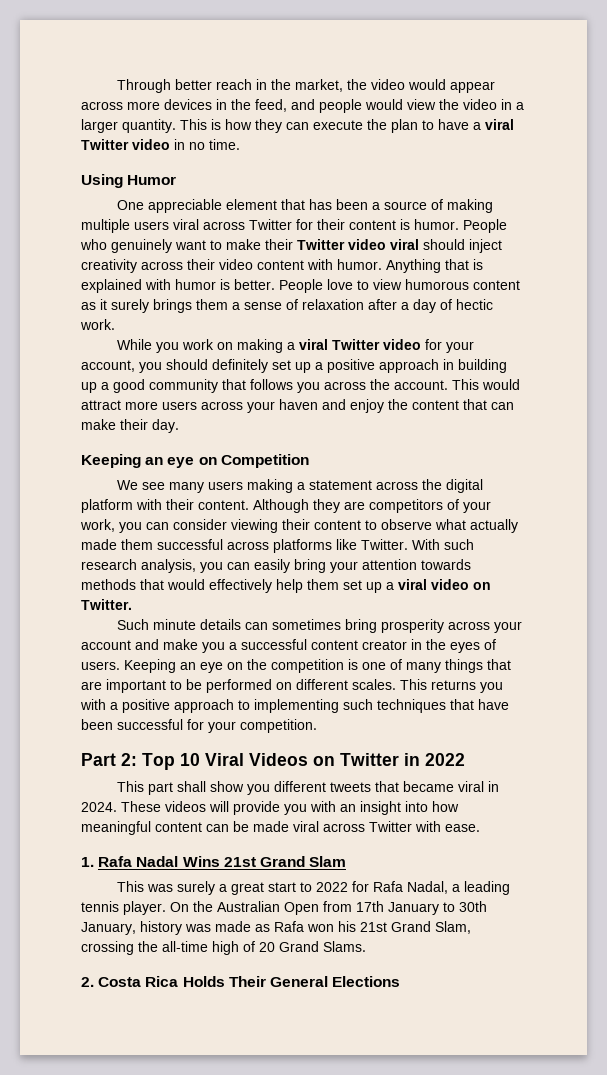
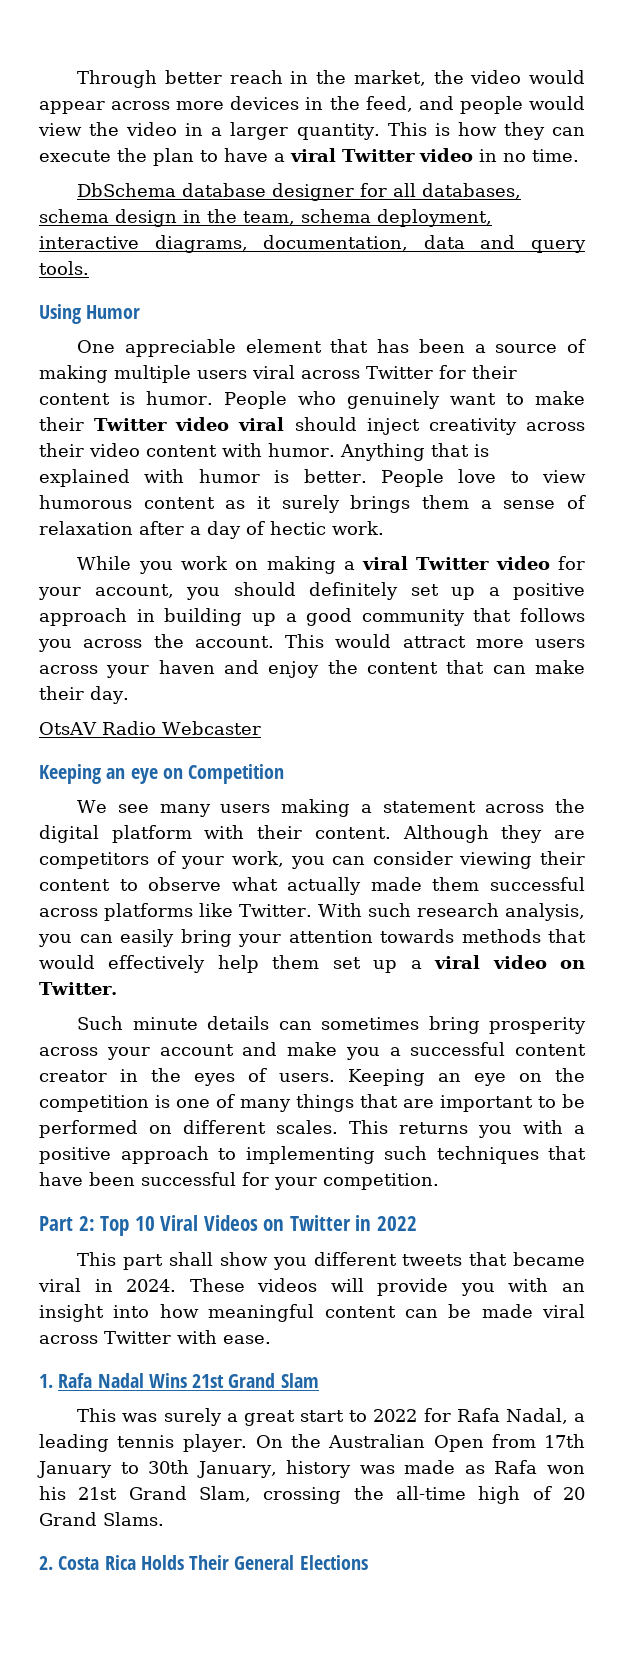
+ DbSchema database designer for all databases, schema design in the team, schema deployment, interactive diagrams, documentation, data and query tools.
+ OtsAV Radio Webcaster

